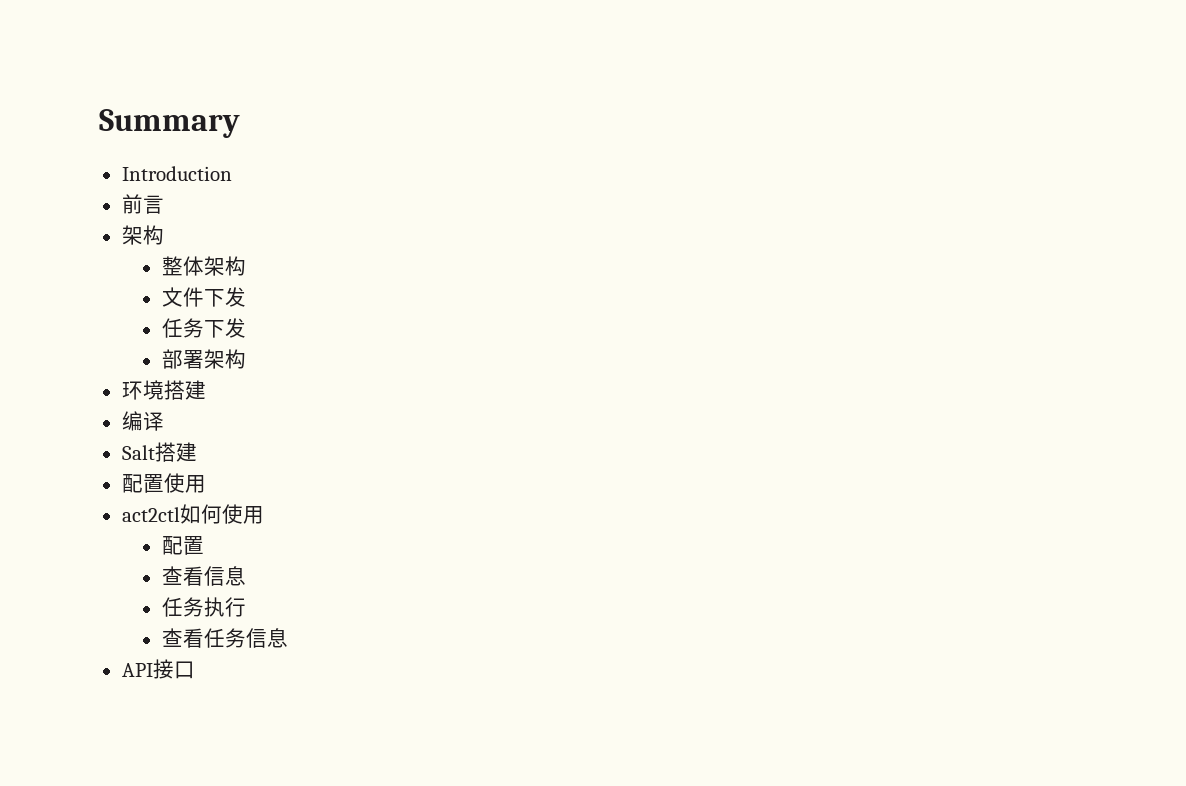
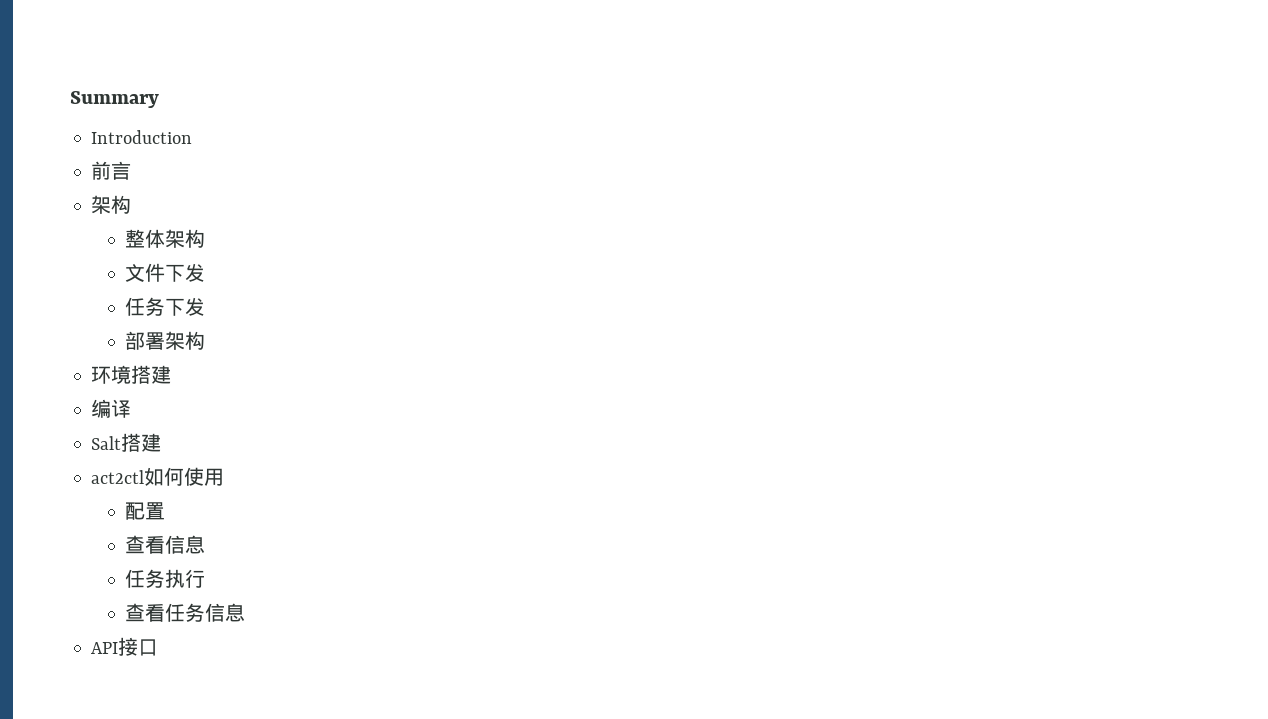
- 配置使用

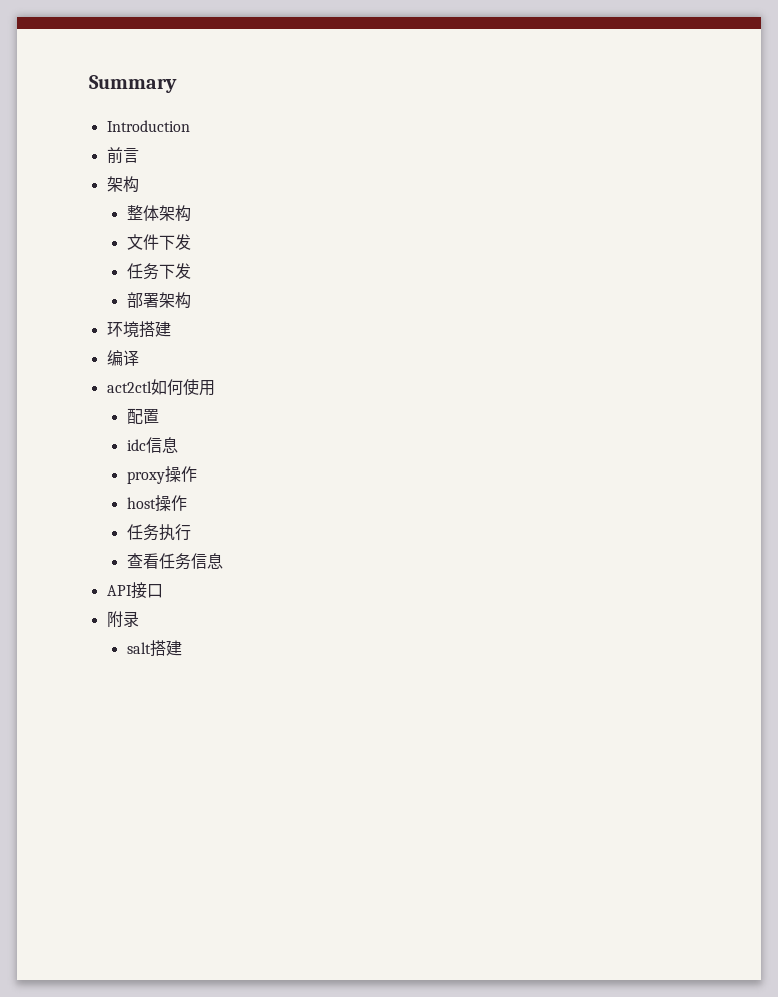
- Salt搭建
- 查看信息
+ idc信息
+ proxy操作
+ host操作
+ 附录
+ salt搭建

